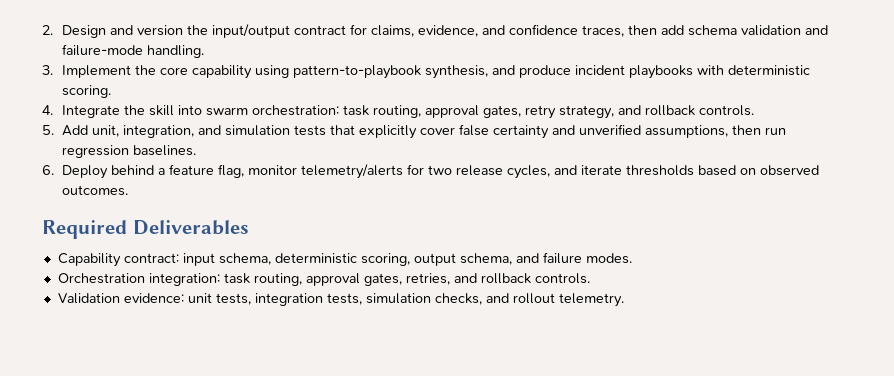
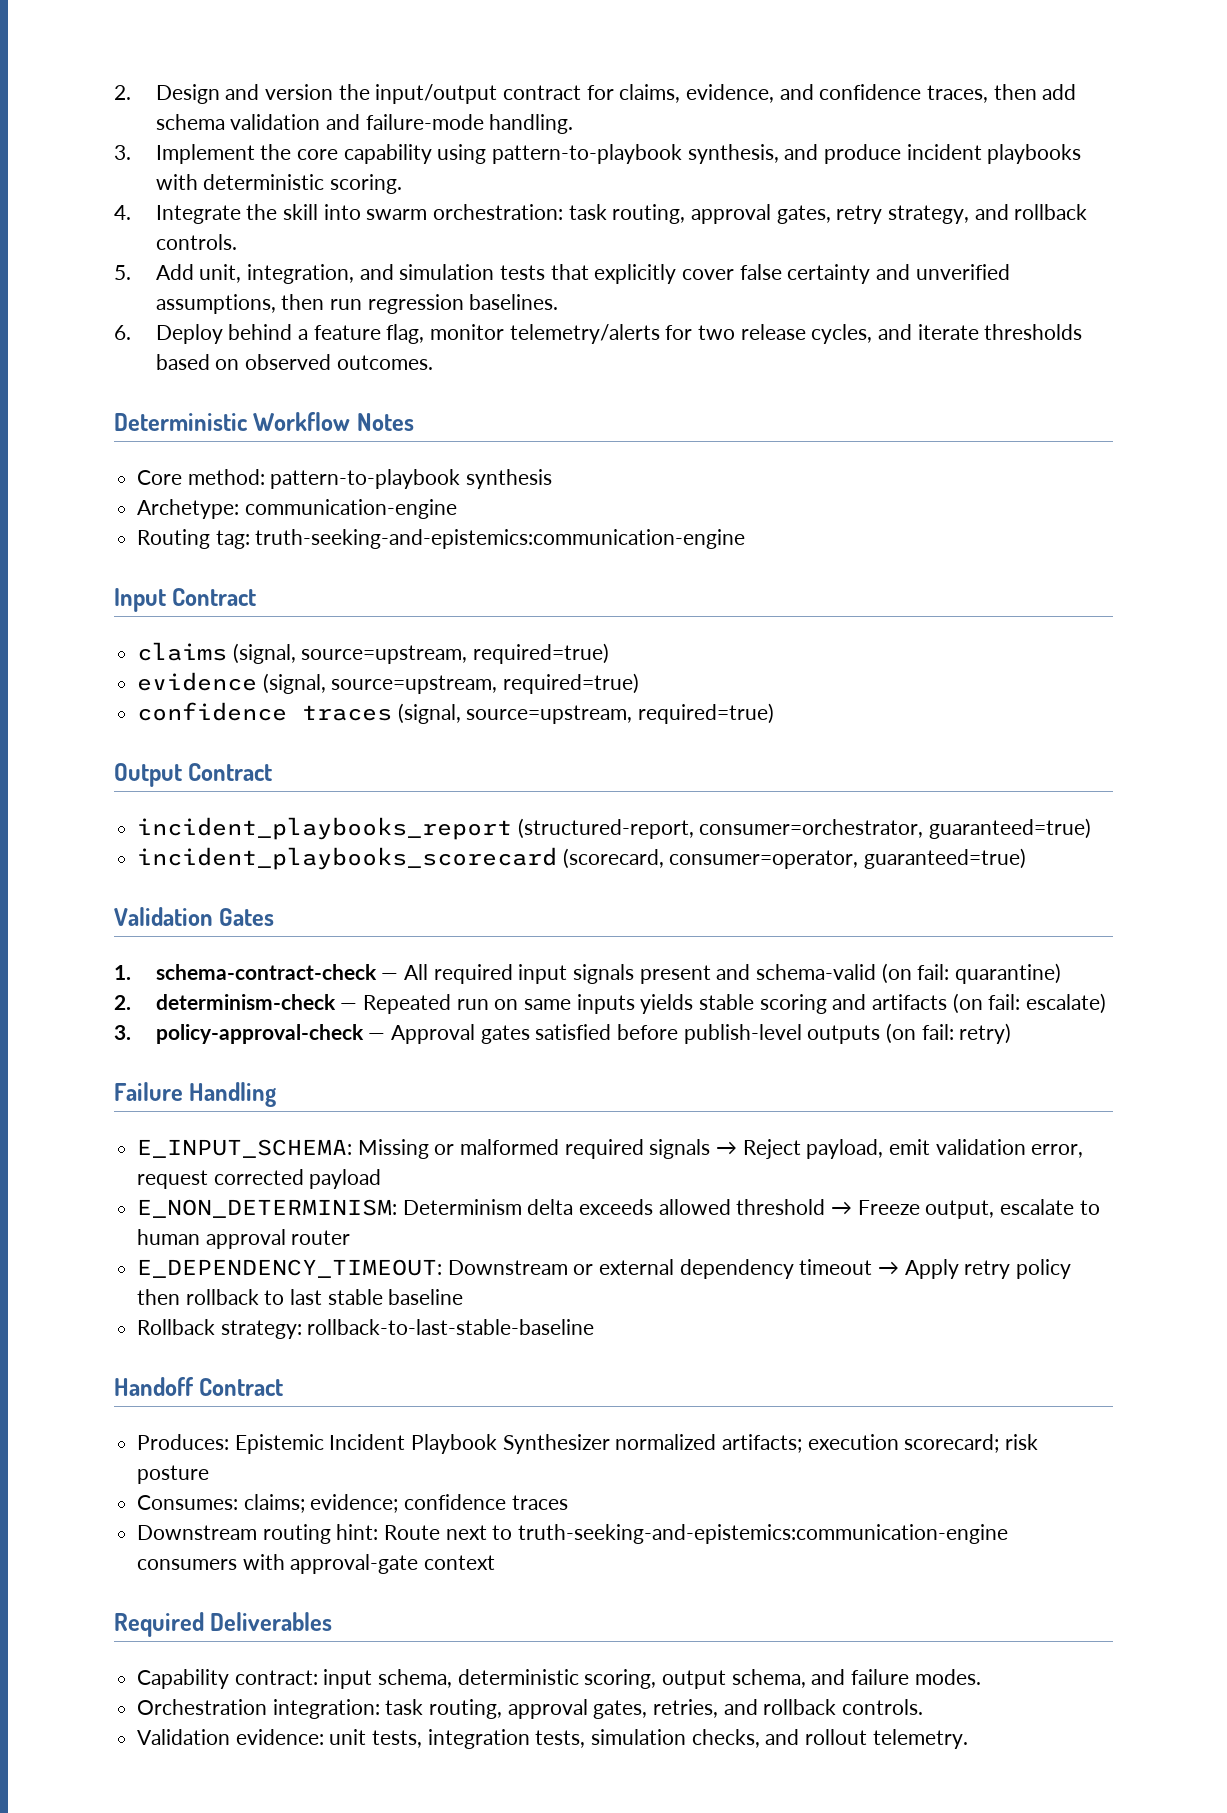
+ Deterministic Workflow Notes
+ Core method: pattern-to-playbook synthesis
+ Archetype: communication-engine
+ Routing tag: truth-seeking-and-epistemics:communication-engine
+ Input Contract
+ claims (signal, source=upstream, required=true)
+ evidence (signal, source=upstream, required=true)
+ confidence traces (signal, source=upstream, required=true)
+ Output Contract
+ incident_playbooks_report (structured-report, consumer=orchestrator, guaranteed=true)
+ incident_playbooks_scorecard (scorecard, consumer=operator, guaranteed=true)
+ Validation Gates
+ 1. schema-contract-check — All required input signals present and schema-valid (on fail: quarantine)
+ 2. determinism-check — Repeated run on same inputs yields stable scoring and artifacts (on fail: escalate)
+ 3. policy-approval-check — Approval gates satisfied before publish-level outputs (on fail: retry)
+ Failure Handling
+ E_INPUT_SCHEMA: Missing or malformed required signals → Reject payload, emit validation error, request corrected payload
+ E_NON_DETERMINISM: Determinism delta exceeds allowed threshold → Freeze output, escalate to human approval router
+ E_DEPENDENCY_TIMEOUT: Downstream or external dependency timeout → Apply retry policy then rollback to last stable baseline
+ Rollback strategy: rollback-to-last-stable-baseline
+ Handoff Contract
+ Produces: Epistemic Incident Playbook Synthesizer normalized artifacts; execution scorecard; risk posture
+ Consumes: claims; evidence; confidence traces
+ Downstream routing hint: Route next to truth-seeking-and-epistemics:communication-engine consumers with approval-gate context

